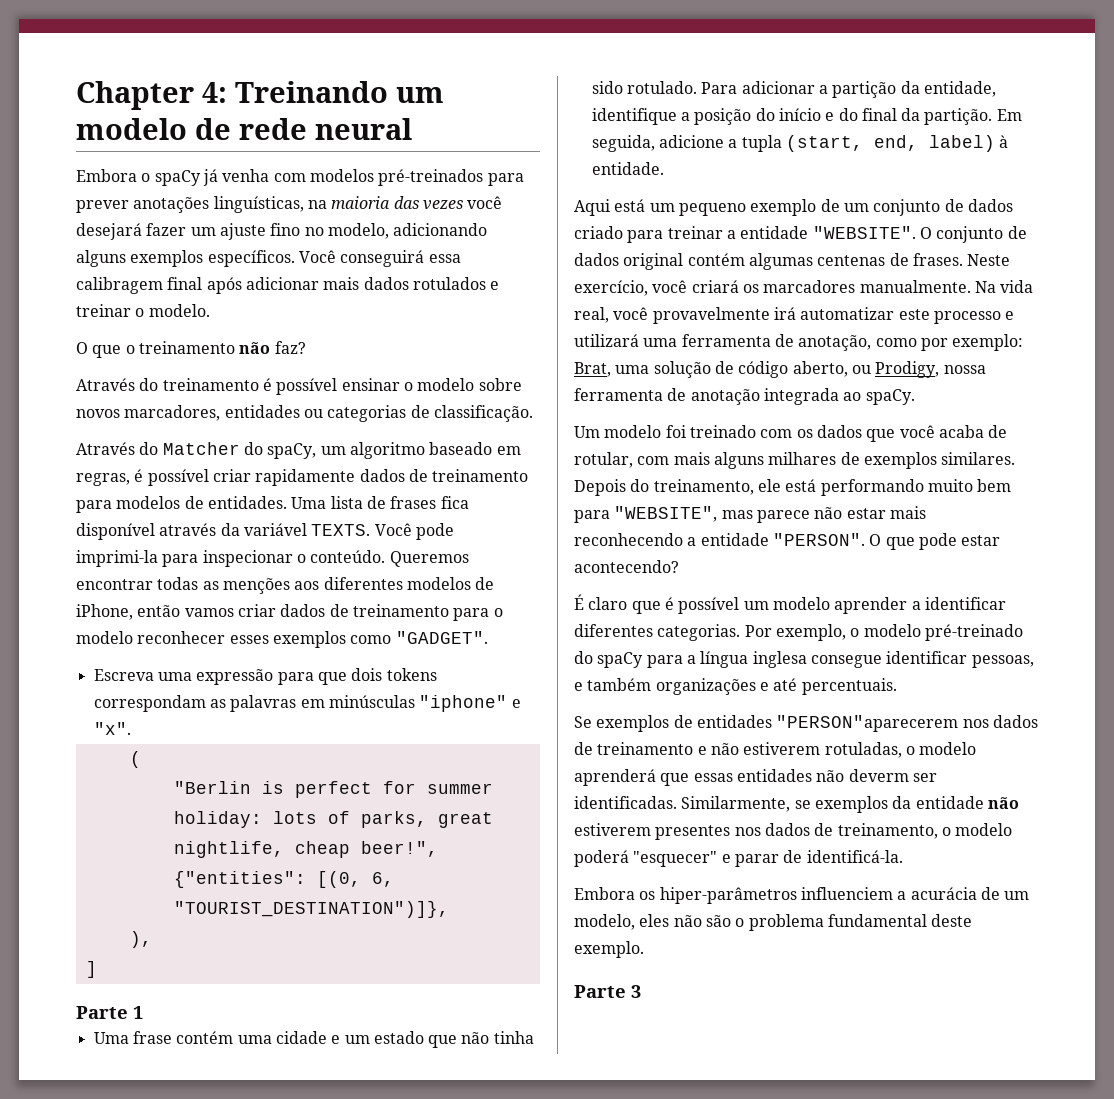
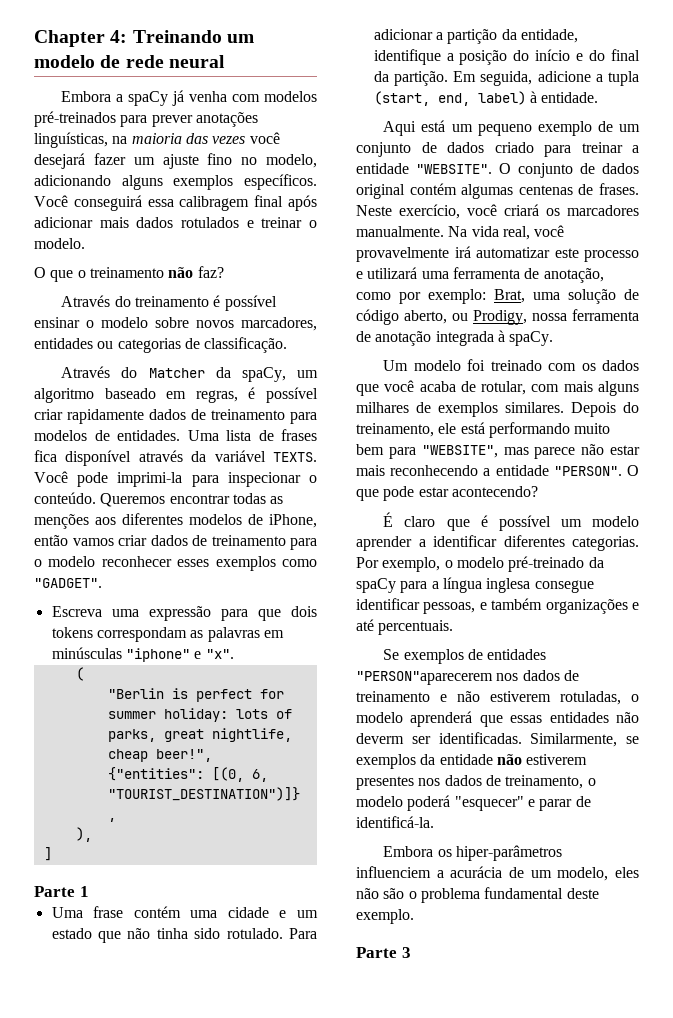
- Embora o spaCy já venha com modelos pré-treinados para prever anotações linguísticas, na maioria das vezes você desejará fazer um ajuste fino no modelo, adicionando alguns exemplos específicos.
+ Embora a spaCy já venha com modelos pré-treinados para prever anotações linguísticas, na maioria das vezes você desejará fazer um ajuste fino no modelo, adicionando alguns exemplos específicos.
- Através do Matcher do spaCy, um algoritmo baseado em regras, é possível criar rapidamente dados de treinamento para modelos de entidades.
+ Através do Matcher da spaCy, um algoritmo baseado em regras, é possível criar rapidamente dados de treinamento para modelos de entidades.
- Na vida real, você provavelmente irá automatizar este processo e utilizará uma ferramenta de anotação, como por exemplo: Brat, uma solução de código aberto, ou Prodigy, nossa ferramenta de anotação integrada ao spaCy.
+ Na vida real, você provavelmente irá automatizar este processo e utilizará uma ferramenta de anotação, como por exemplo: Brat, uma solução de código aberto, ou Prodigy, nossa ferramenta de anotação integrada à spaCy.
- Por exemplo, o modelo pré-treinado do spaCy para a língua inglesa consegue identificar pessoas, e também organizações e até percentuais.
+ Por exemplo, o modelo pré-treinado da spaCy para a língua inglesa consegue identificar pessoas, e também organizações e até percentuais.

